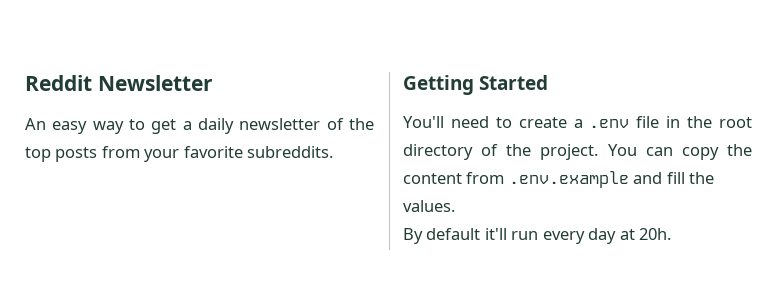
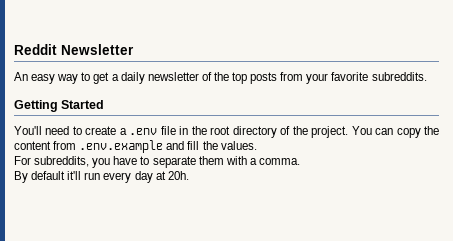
+ For subreddits, you have to separate them with a comma.

